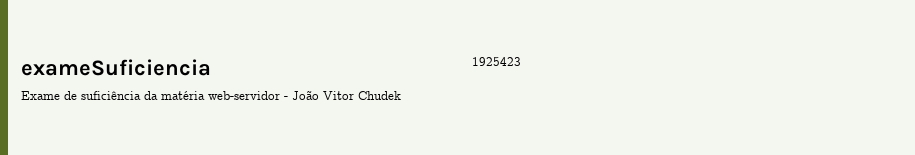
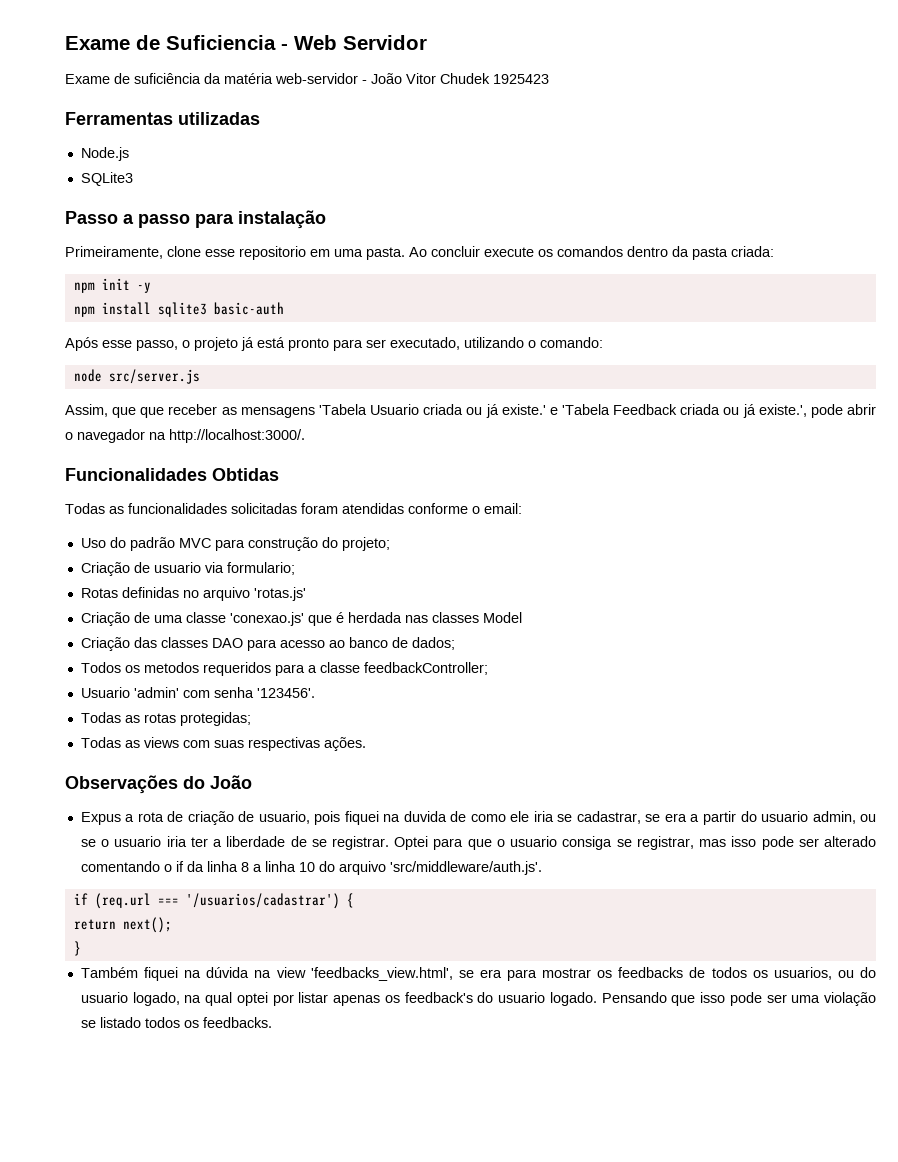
- exameSuficiencia
+ Exame de Suficiencia - Web Servidor
+ Ferramentas utilizadas
+ Node.js
+ SQLite3
+ Passo a passo para instalação
+ Primeiramente, clone esse repositorio em uma pasta. Ao concluir execute os comandos dentro da pasta criada:
+ npm init -y
+ npm install sqlite3 basic-auth
+ Após esse passo, o projeto já está pronto para ser executado, utilizando o comando:
+ node src/server.js
+ Assim, que que receber as mensagens 'Tabela Usuario criada ou já existe.' e 'Tabela Feedback criada ou já existe.', pode abrir o navegador na http://localhost:3000/.
+ Funcionalidades Obtidas
+ Todas as funcionalidades solicitadas foram atendidas conforme o email:
+ Uso do padrão MVC para construção do projeto;
+ Criação de usuario via formulario;
+ Rotas definidas no arquivo 'rotas.js'
+ Criação de uma classe 'conexao.js' que é herdada nas classes Model
+ Criação das classes DAO para acesso ao banco de dados;
+ Todos os metodos requeridos para a classe feedbackController;
+ Usuario 'admin' com senha '123456'.
+ Todas as rotas protegidas;
+ Todas as views com suas respectivas ações.
+ Observações do João
+ Expus a rota de criação de usuario, pois fiquei na duvida de como ele iria se cadastrar, se era a partir do usuario admin, ou se o usuario iria ter a liberdade de se registrar. Optei para que o usuario consiga se registrar, mas isso pode ser alterado comentando o if da linha 8 a linha 10 do arquivo 'src/middleware/auth.js'.
+ if (req.url === '/usuarios/cadastrar') {
+ return next();
+ }
+ Também fiquei na dúvida na view 'feedbacks_view.html', se era para mostrar os feedbacks de todos os usuarios, ou do usuario logado, na qual optei por listar apenas os feedback's do usuario logado. Pensando que isso pode ser uma violação se listado todos os feedbacks.

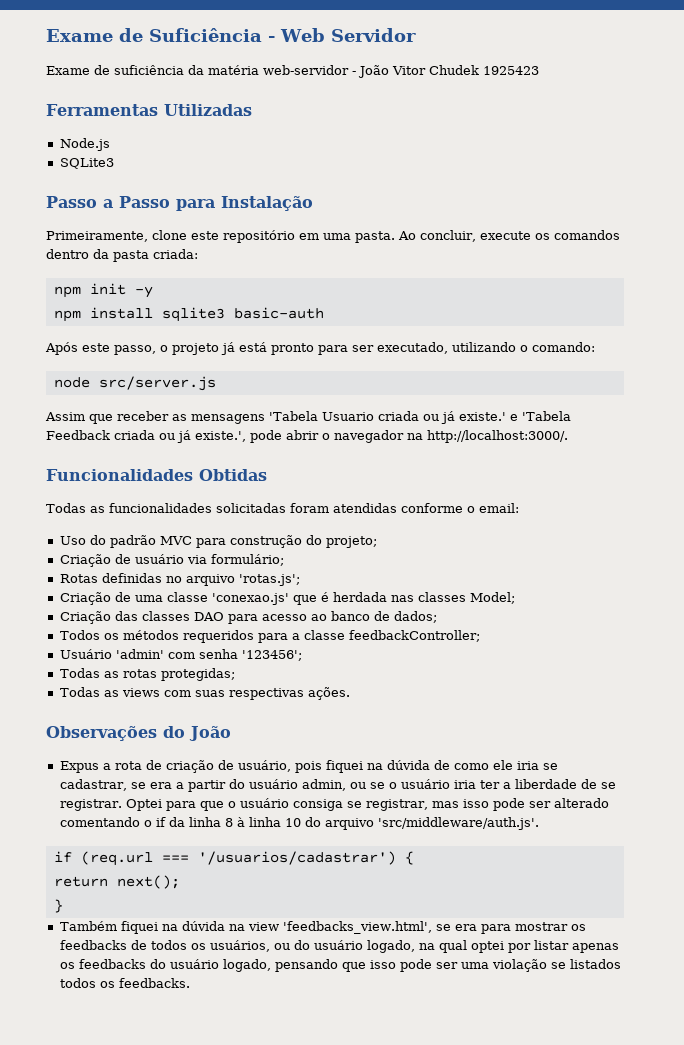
- Exame de Suficiencia - Web Servidor
+ Exame de Suficiência - Web Servidor
- Ferramentas utilizadas
+ Ferramentas Utilizadas
- Passo a passo para instalação
+ Passo a Passo para Instalação
- Primeiramente, clone esse repositorio em uma pasta.
+ Primeiramente, clone este repositório em uma pasta.
- Ao concluir execute os comandos dentro da pasta criada:
+ Ao concluir, execute os comandos dentro da pasta criada:
- Após esse passo, o projeto já está pronto para ser executado, utilizando o comando:
+ Após este passo, o projeto já está pronto para ser executado, utilizando o comando:
- Assim, que que receber as mensagens 'Tabela Usuario criada ou já existe.' e 'Tabela Feedback criada ou já existe.', pode abrir o navegador na http://localhost:3000/.
+ Assim que receber as mensagens 'Tabela Usuario criada ou já existe.' e 'Tabela Feedback criada ou já existe.', pode abrir o navegador na http://localhost:3000/.
- Criação de usuario via formulario;
+ Criação de usuário via formulário;
- Rotas definidas no arquivo 'rotas.js'
+ Rotas definidas no arquivo 'rotas.js';
- Criação de uma classe 'conexao.js' que é herdada nas classes Model
+ Criação de uma classe 'conexao.js' que é herdada nas classes Model;
- Todos os metodos requeridos para a classe feedbackController;
+ Todos os métodos requeridos para a classe feedbackController;
- Usuario 'admin' com senha '123456'.
+ Usuário 'admin' com senha '123456';
- Expus a rota de criação de usuario, pois fiquei na duvida de como ele iria se cadastrar, se era a partir do usuario admin, ou se o usuario iria ter a liberdade de se registrar.
+ Expus a rota de criação de usuário, pois fiquei na dúvida de como ele iria se cadastrar, se era a partir do usuário admin, ou se o usuário iria ter a liberdade de se registrar.
- Optei para que o usuario consiga se registrar, mas isso pode ser alterado comentando o if da linha 8 a linha 10 do arquivo 'src/middleware/auth.js'.
+ Optei para que o usuário consiga se registrar, mas isso pode ser alterado comentando o if da linha 8 à linha 10 do arquivo 'src/middleware/auth.js'.
- Também fiquei na dúvida na view 'feedbacks_view.html', se era para mostrar os feedbacks de todos os usuarios, ou do usuario logado, na qual optei por listar apenas os feedback's do usuario logado. Pensando que isso pode ser uma violação se listado todos os feedbacks.
+ Também fiquei na dúvida na view 'feedbacks_view.html', se era para mostrar os feedbacks de todos os usuários, ou do usuário logado, na qual optei por listar apenas os feedbacks do usuário logado, pensando que isso pode ser uma violação se listados todos os feedbacks.

